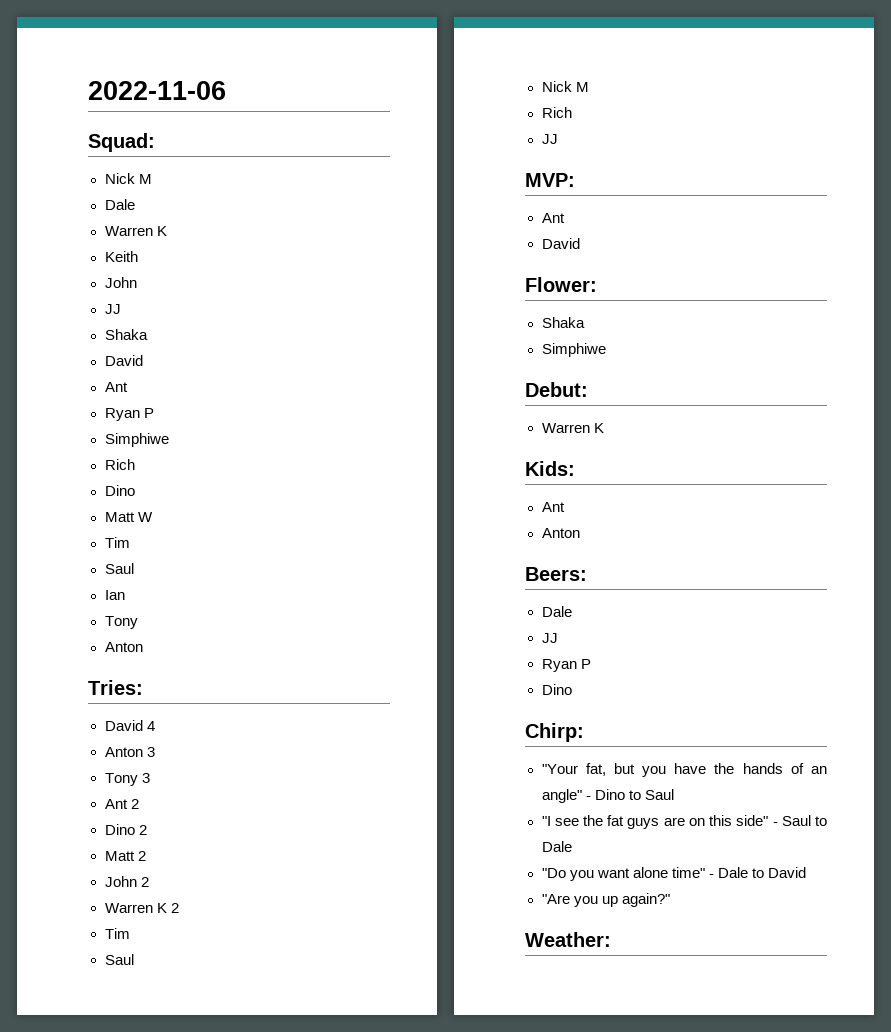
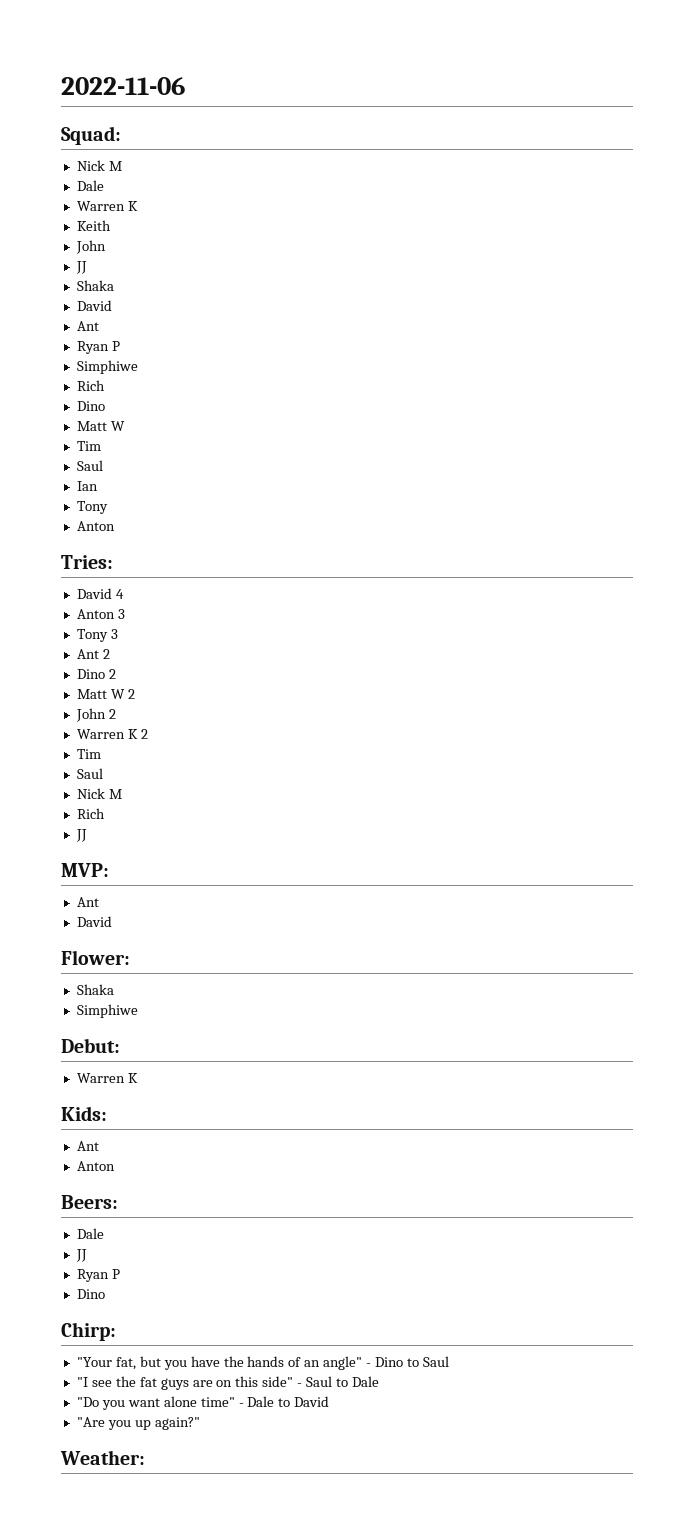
- Matt 2
+ Matt W 2

